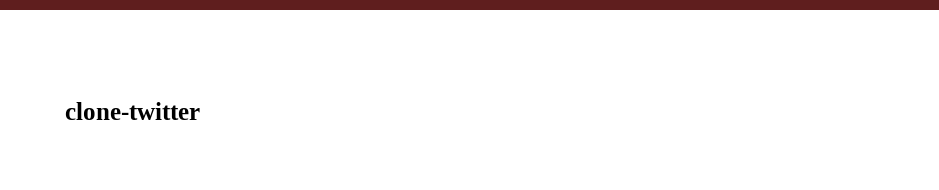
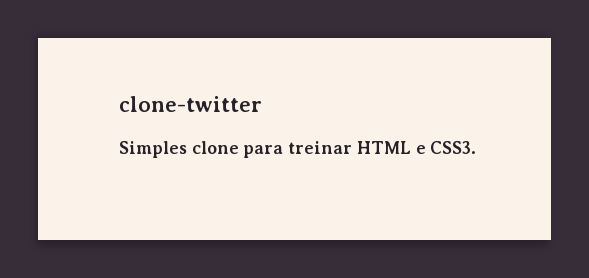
+ Simples clone para treinar HTML e CSS3.

